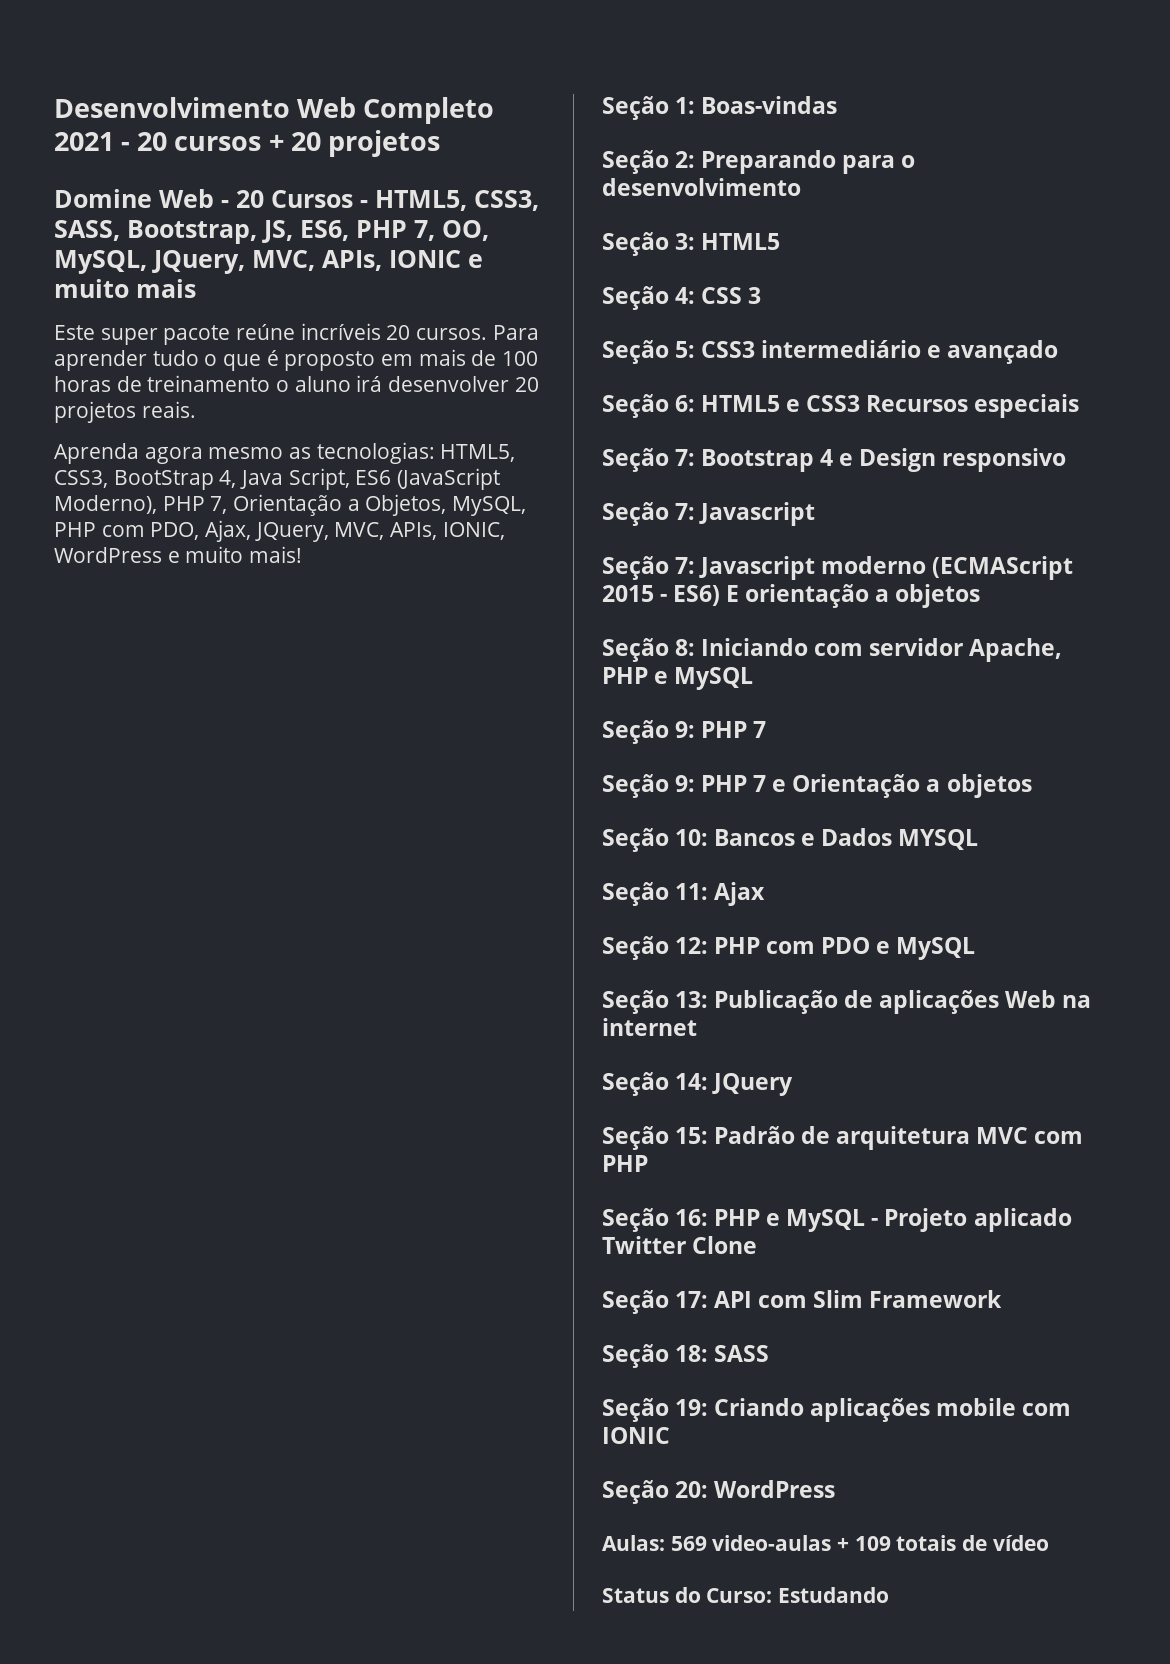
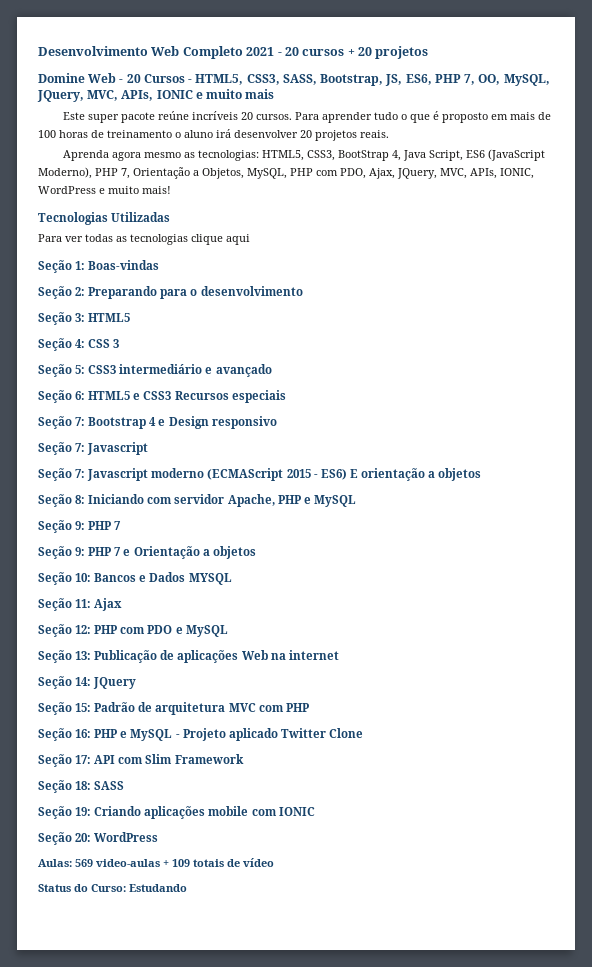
+ Tecnologias Utilizadas
+ Para ver todas as tecnologias clique aqui

